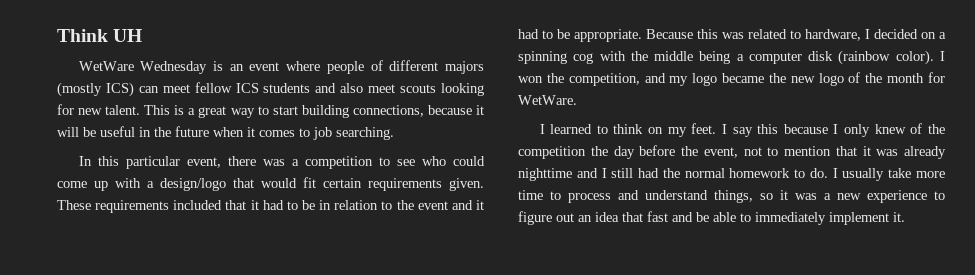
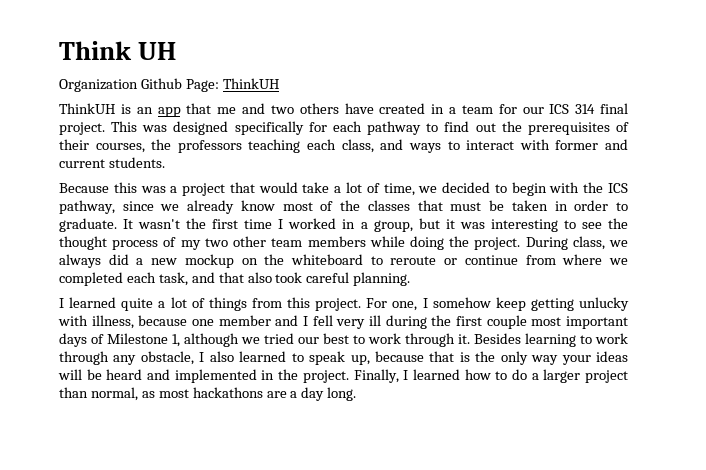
- WetWare Wednesday is an event where people of different majors (mostly ICS) can meet fellow ICS students and also meet scouts looking for new talent. This is a great way to start building connections, because it will be useful in the future when it comes to job searching.
- In this particular event, there was a competition to see who could come up with a design/logo that would fit certain requirements given. These requirements included that it had to be in relation to the event and it had to be appropriate. Because this was related to hardware, I decided on a spinning cog with the middle being a computer disk (rainbow color). I won the competition, and my logo became the new logo of the month for WetWare.
- I learned to think on my feet. I say this because I only knew of the competition the day before the event, not to mention that it was already nighttime and I still had the normal homework to do. I usually take more time to process and understand things, so it was a new experience to figure out an idea that fast and be able to immediately implement it.
+ Organization Github Page: ThinkUH
+ ThinkUH is an app that me and two others have created in a team for our ICS 314 final project. This was designed specifically for each pathway to find out the prerequisites of their courses, the professors teaching each class, and ways to interact with former and current students.
+ Because this was a project that would take a lot of time, we decided to begin with the ICS pathway, since we already know most of the classes that must be taken in order to graduate. It wasn't the first time I worked in a group, but it was interesting to see the thought process of my two other team members while doing the project. During class, we always did a new mockup on the whiteboard to reroute or continue from where we completed each task, and that also took careful planning.
+ I learned quite a lot of things from this project. For one, I somehow keep getting unlucky with illness, because one member and I fell very ill during the first couple most important days of Milestone 1, although we tried our best to work through it. Besides learning to work through any obstacle, I also learned to speak up, because that is the only way your ideas will be heard and implemented in the project. Finally, I learned how to do a larger project than normal, as most hackathons are a day long.

